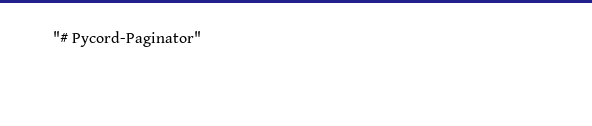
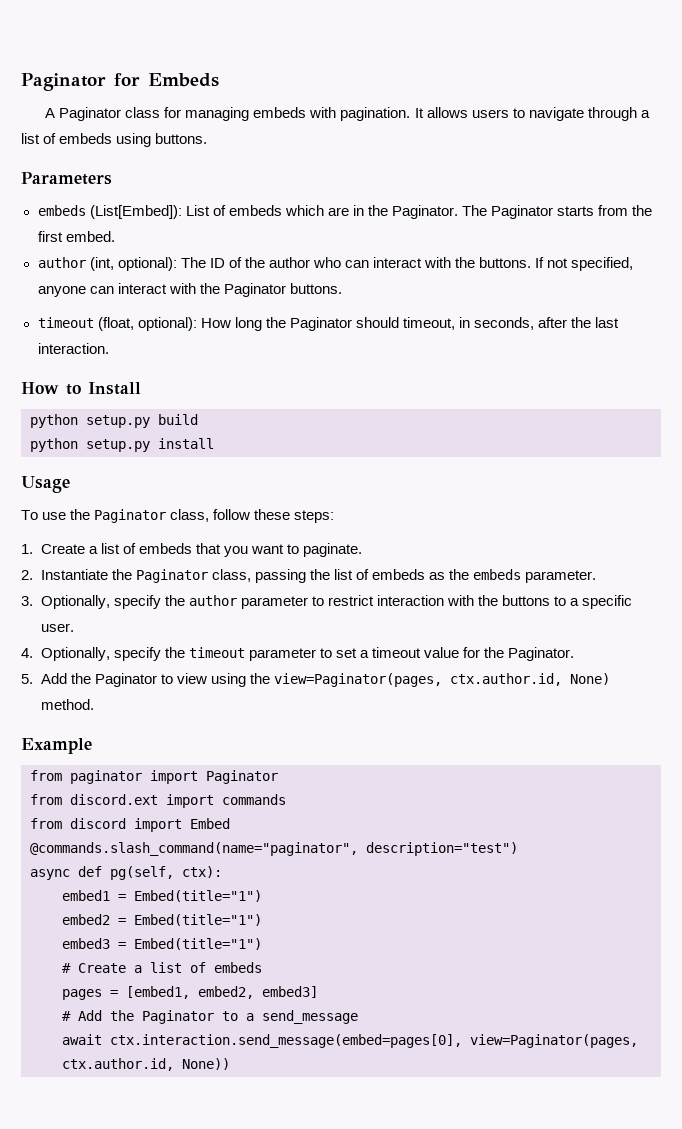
- "# Pycord-Paginator"
+ Paginator for Embeds
+ A Paginator class for managing embeds with pagination. It allows users to navigate through a list of embeds using buttons.
+ Parameters
+ embeds (List[Embed]): List of embeds which are in the Paginator. The Paginator starts from the first embed.
+ author (int, optional): The ID of the author who can interact with the buttons. If not specified, anyone can interact with the Paginator buttons.
+ timeout (float, optional): How long the Paginator should timeout, in seconds, after the last interaction.
+ How to Install
+ python setup.py build
+ python setup.py install
+ Usage
+ To use the Paginator class, follow these steps:
+ 1. Create a list of embeds that you want to paginate.
+ 2. Instantiate the Paginator class, passing the list of embeds as the embeds parameter.
+ 3. Optionally, specify the author parameter to restrict interaction with the buttons to a specific user.
+ 4. Optionally, specify the timeout parameter to set a timeout value for the Paginator.
+ 5. Add the Paginator to view using the view=Paginator(pages, ctx.author.id, None) method.
+ Example
+ from paginator import Paginator
+ from discord.ext import commands
+ from discord import Embed
+ @commands.slash_command(name="paginator", description="test")
+ async def pg(self, ctx):
+ embed1 = Embed(title="1")
+ embed2 = Embed(title="1")
+ embed3 = Embed(title="1")
+ # Create a list of embeds
+ pages = [embed1, embed2, embed3]
+ # Add the Paginator to a send_message
+ await ctx.interaction.send_message(embed=pages[0], view=Paginator(pages, ctx.author.id, None))

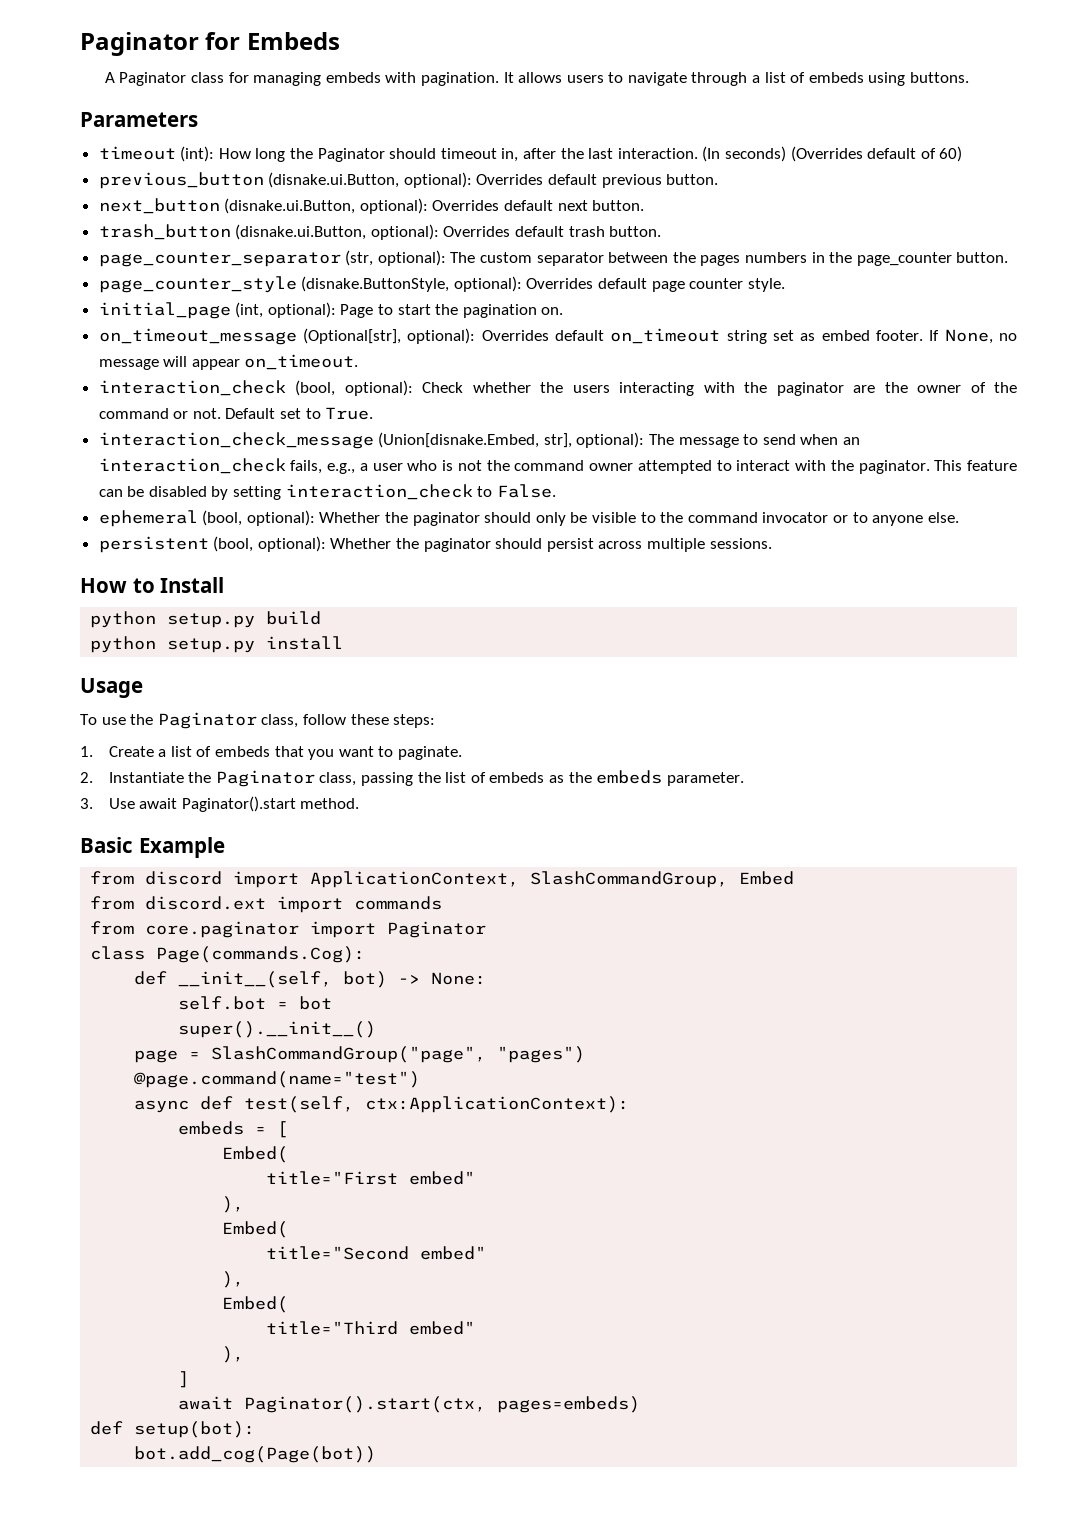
- embeds (List[Embed]): List of embeds which are in the Paginator. The Paginator starts from the first embed.
- author (int, optional): The ID of the author who can interact with the buttons. If not specified, anyone can interact with the Paginator buttons.
- timeout (float, optional): How long the Paginator should timeout, in seconds, after the last interaction.
+ timeout (int): How long the Paginator should timeout in, after the last interaction. (In seconds) (Overrides default of 60)
+ previous_button (disnake.ui.Button, optional): Overrides default previous button.
+ next_button (disnake.ui.Button, optional): Overrides default next button.
+ trash_button (disnake.ui.Button, optional): Overrides default trash button.
+ page_counter_separator (str, optional): The custom separator between the pages numbers in the page_counter button.
+ page_counter_style (disnake.ButtonStyle, optional): Overrides default page counter style.
+ initial_page (int, optional): Page to start the pagination on.
+ on_timeout_message (Optional[str], optional): Overrides default on_timeout string set as embed footer. If None, no message will appear on_timeout.
+ interaction_check (bool, optional): Check whether the users interacting with the paginator are the owner of the command or not. Default set to True.
+ interaction_check_message (Union[disnake.Embed, str], optional): The message to send when an interaction_check fails, e.g., a user who is not the command owner attempted to interact with the paginator. This feature can be disabled by setting interaction_check to False.
+ ephemeral (bool, optional): Whether the paginator should only be visible to the command invocator or to anyone else.
+ persistent (bool, optional): Whether the paginator should persist across multiple sessions.
- 3. Optionally, specify the author parameter to restrict interaction with the buttons to a specific user.
- 4. Optionally, specify the timeout parameter to set a timeout value for the Paginator.
- 5. Add the Paginator to view using the view=Paginator(pages, ctx.author.id, None) method.
+ 3. Use await Paginator().start method.
- Example
+ Basic Example
- from paginator import Paginator
+ from discord import ApplicationContext, SlashCommandGroup, Embed
- from discord import Embed
- @commands.slash_command(name="paginator", description="test")
- async def pg(self, ctx):
- embed1 = Embed(title="1")
- embed2 = Embed(title="1")
- embed3 = Embed(title="1")
- # Create a list of embeds
- pages = [embed1, embed2, embed3]
- # Add the Paginator to a send_message
- await ctx.interaction.send_message(embed=pages[0], view=Paginator(pages, ctx.author.id, None))
+ from core.paginator import Paginator
+ class Page(commands.Cog):
+ def __init__(self, bot) -> None:
+ self.bot = bot
+ super().__init__()
+ page = SlashCommandGroup("page", "pages")
+ @page.command(name="test")
+ async def test(self, ctx:ApplicationContext):
+ embeds = [
+ Embed(
+ title="First embed"
+ ),
+ Embed(
+ title="Second embed"
+ ),
+ Embed(
+ title="Third embed"
+ ),
+ ]
+ await Paginator().start(ctx, pages=embeds)
+ def setup(bot):
+ bot.add_cog(Page(bot))

